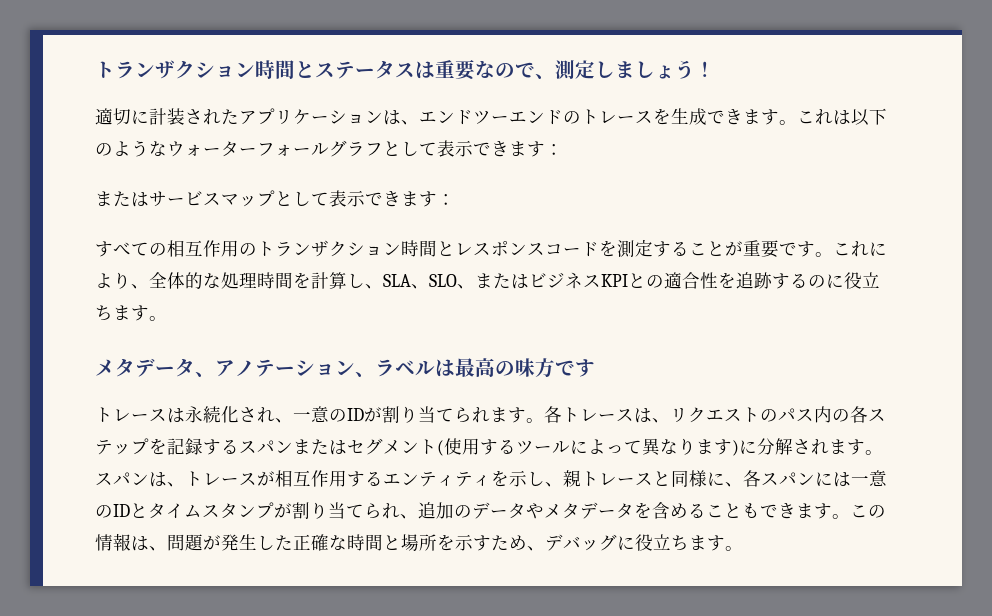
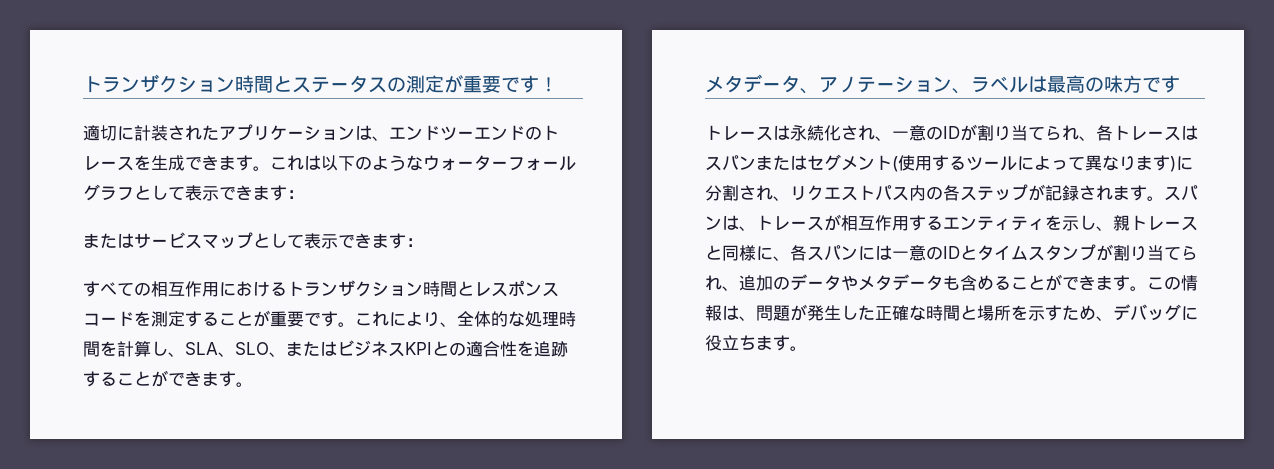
- トランザクション時間とステータスは重要なので、測定しましょう！
+ トランザクション時間とステータスの測定が重要です！
- すべての相互作用のトランザクション時間とレスポンスコードを測定することが重要です。
+ すべての相互作用におけるトランザクション時間とレスポンスコードを測定することが重要です。
- これにより、全体的な処理時間を計算し、SLA、SLO、またはビジネスKPIとの適合性を追跡するのに役立ちます。
+ これにより、全体的な処理時間を計算し、SLA、SLO、またはビジネスKPIとの適合性を追跡することができます。
- トレースは永続化され、一意のIDが割り当てられます。各トレースは、リクエストのパス内の各ステップを記録するスパンまたはセグメント(使用するツールによって異なります)に分解されます。
+ トレースは永続化され、一意のIDが割り当てられ、各トレースはスパンまたはセグメント(使用するツールによって異なります)に分割され、リクエストパス内の各ステップが記録されます。
- スパンは、トレースが相互作用するエンティティを示し、親トレースと同様に、各スパンには一意のIDとタイムスタンプが割り当てられ、追加のデータやメタデータを含めることもできます。
+ スパンは、トレースが相互作用するエンティティを示し、親トレースと同様に、各スパンには一意のIDとタイムスタンプが割り当てられ、追加のデータやメタデータも含めることができます。

